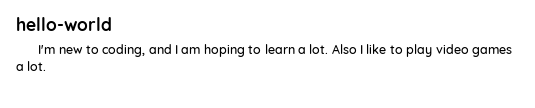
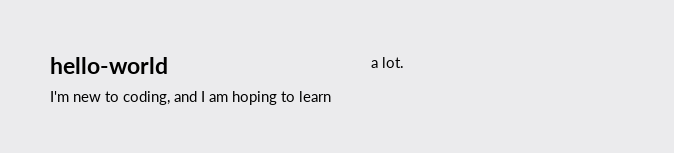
- Also I like to play video games a lot.

